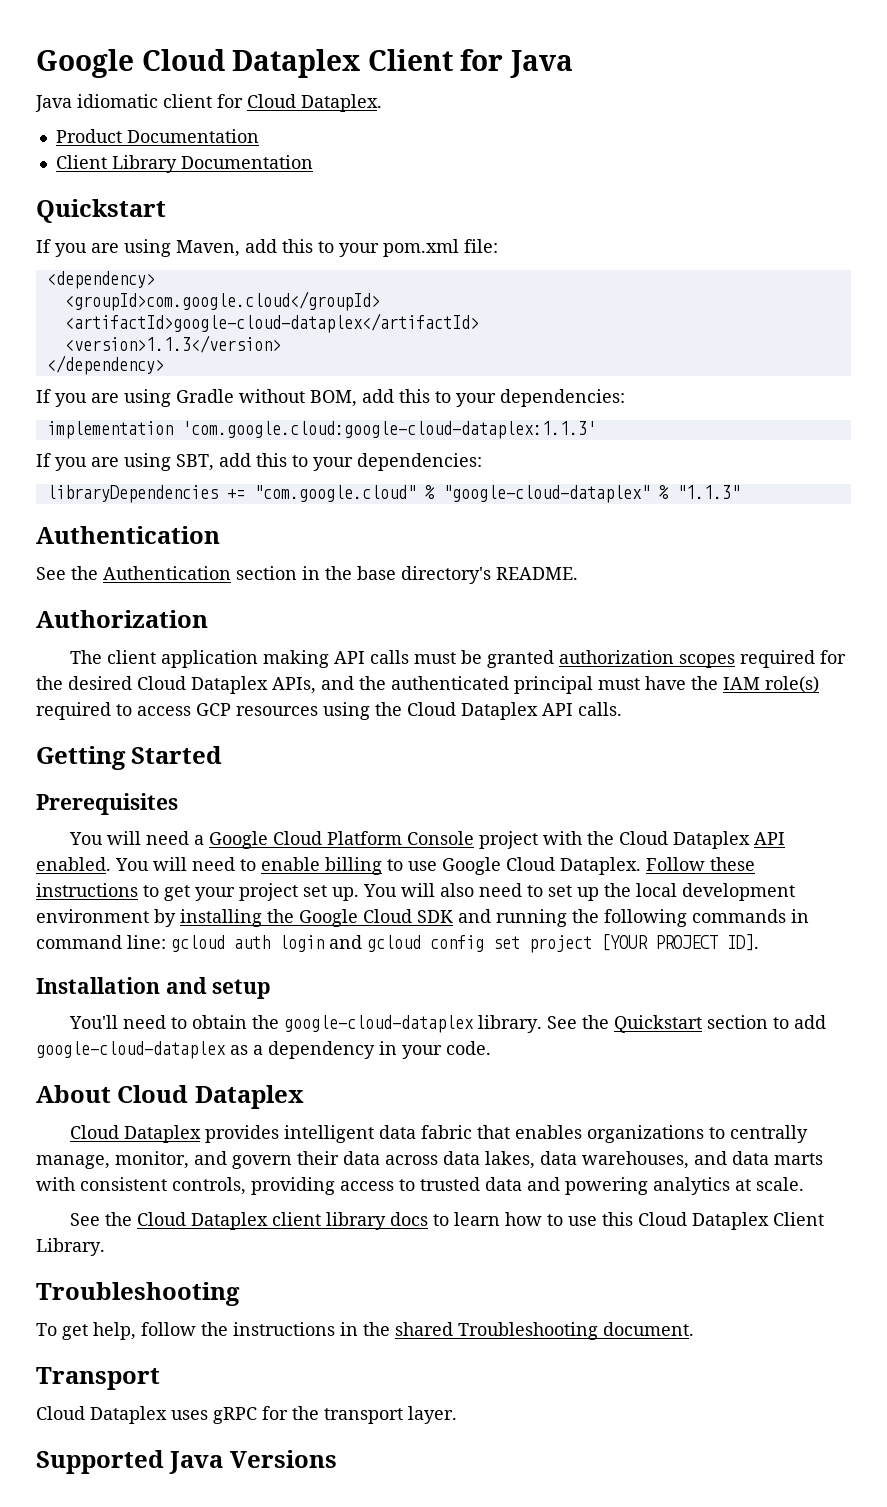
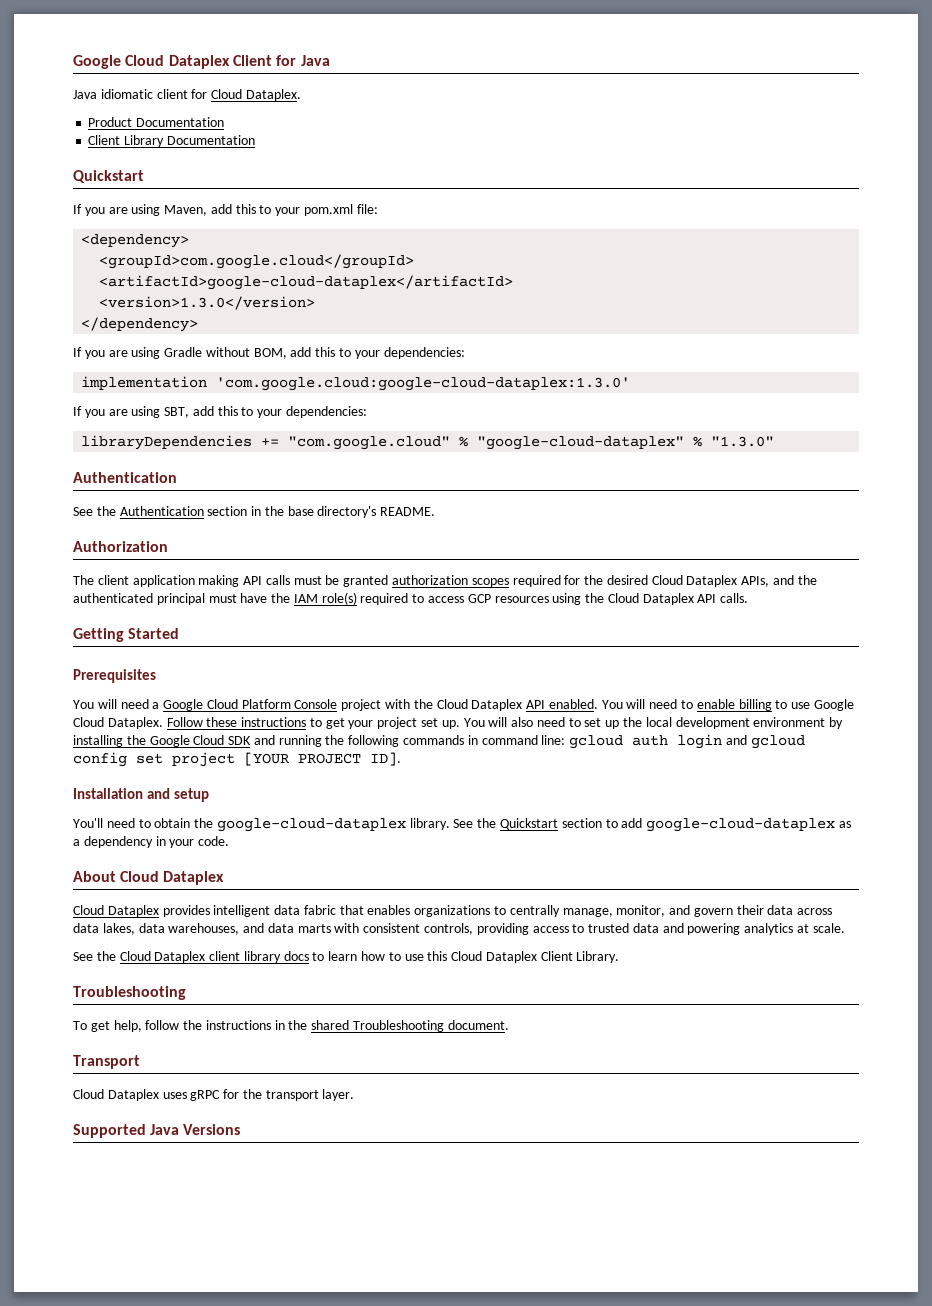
- <version>1.1.3</version>
+ <version>1.3.0</version>
- implementation 'com.google.cloud:google-cloud-dataplex:1.1.3'
+ implementation 'com.google.cloud:google-cloud-dataplex:1.3.0'
- libraryDependencies += "com.google.cloud" % "google-cloud-dataplex" % "1.1.3"
+ libraryDependencies += "com.google.cloud" % "google-cloud-dataplex" % "1.3.0"

